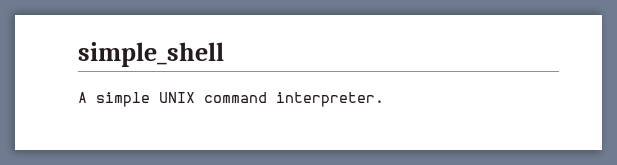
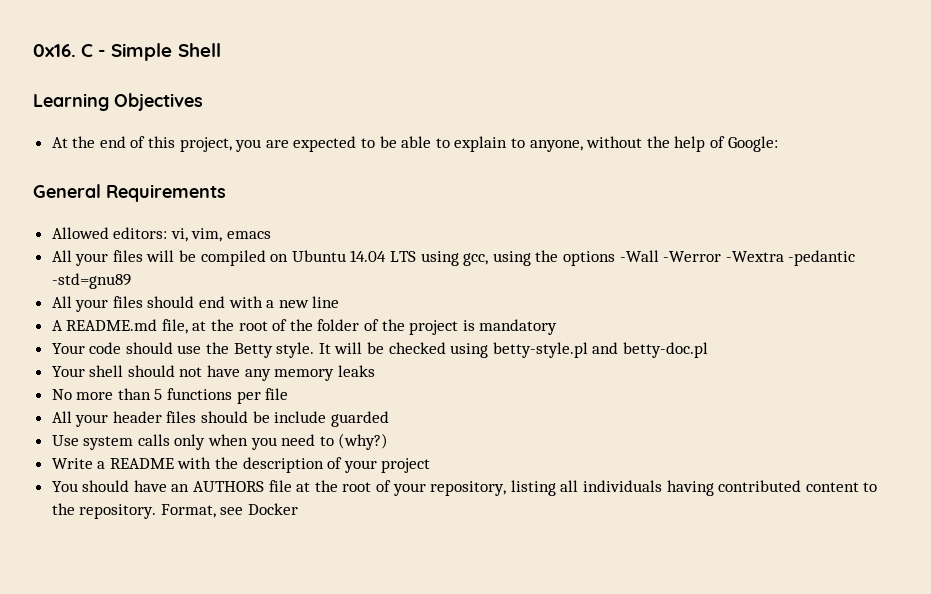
- simple_shell
- A simple UNIX command interpreter.
+ 0x16. C - Simple Shell
+ Learning Objectives
+ At the end of this project, you are expected to be able to explain to anyone, without the help of Google:
+ General Requirements
+ Allowed editors: vi, vim, emacs
+ All your files will be compiled on Ubuntu 14.04 LTS using gcc, using the options -Wall -Werror -Wextra -pedantic -std=gnu89
+ All your files should end with a new line
+ A README.md file, at the root of the folder of the project is mandatory
+ Your code should use the Betty style. It will be checked using betty-style.pl and betty-doc.pl
+ Your shell should not have any memory leaks
+ No more than 5 functions per file
+ All your header files should be include guarded
+ Use system calls only when you need to (why?)
+ Write a README with the description of your project
+ You should have an AUTHORS file at the root of your repository, listing all individuals having contributed content to the repository. Format, see Docker

